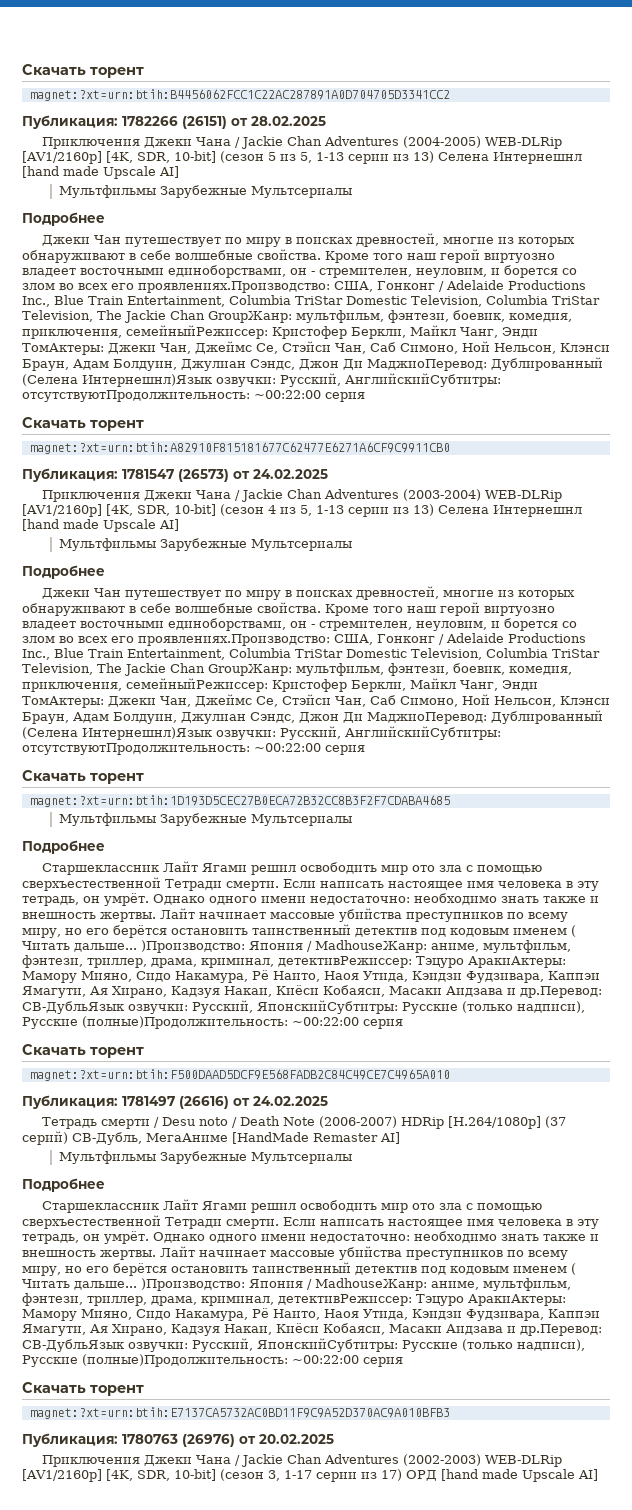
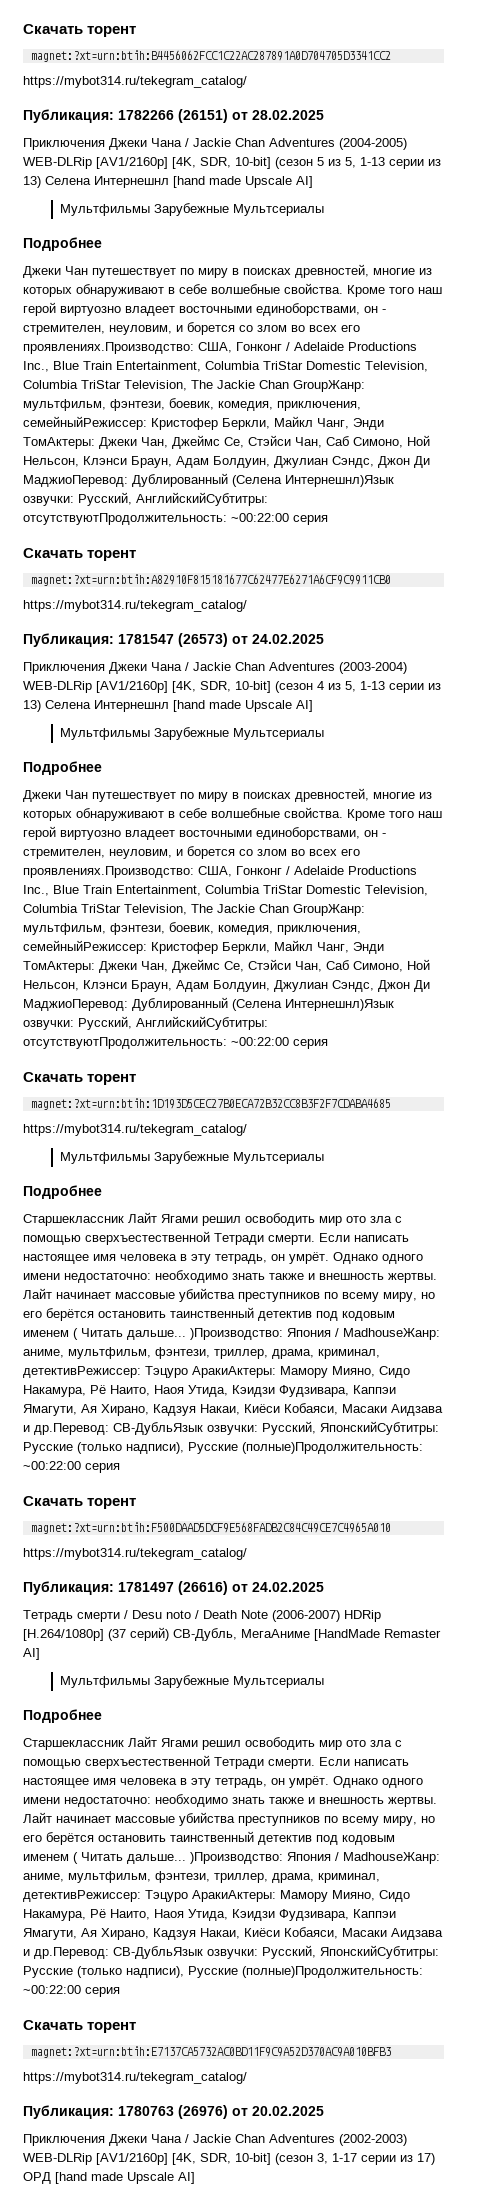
  magnet:?xt=urn:btih:B4456062FCC1C22AC287891A0D704705D3341CC2
+ https://mybot314.ru/tekegram_catalog/
  magnet:?xt=urn:btih:A82910F815181677C62477E6271A6CF9C9911CB0
+ https://mybot314.ru/tekegram_catalog/
  magnet:?xt=urn:btih:1D193D5CEC27B0ECA72B32CC8B3F2F7CDABA4685
+ https://mybot314.ru/tekegram_catalog/
  magnet:?xt=urn:btih:F500DAAD5DCF9E568FADB2C84C49CE7C4965A010
+ https://mybot314.ru/tekegram_catalog/
  magnet:?xt=urn:btih:E7137CA5732AC0BD11F9C9A52D370AC9A010BFB3
+ https://mybot314.ru/tekegram_catalog/

